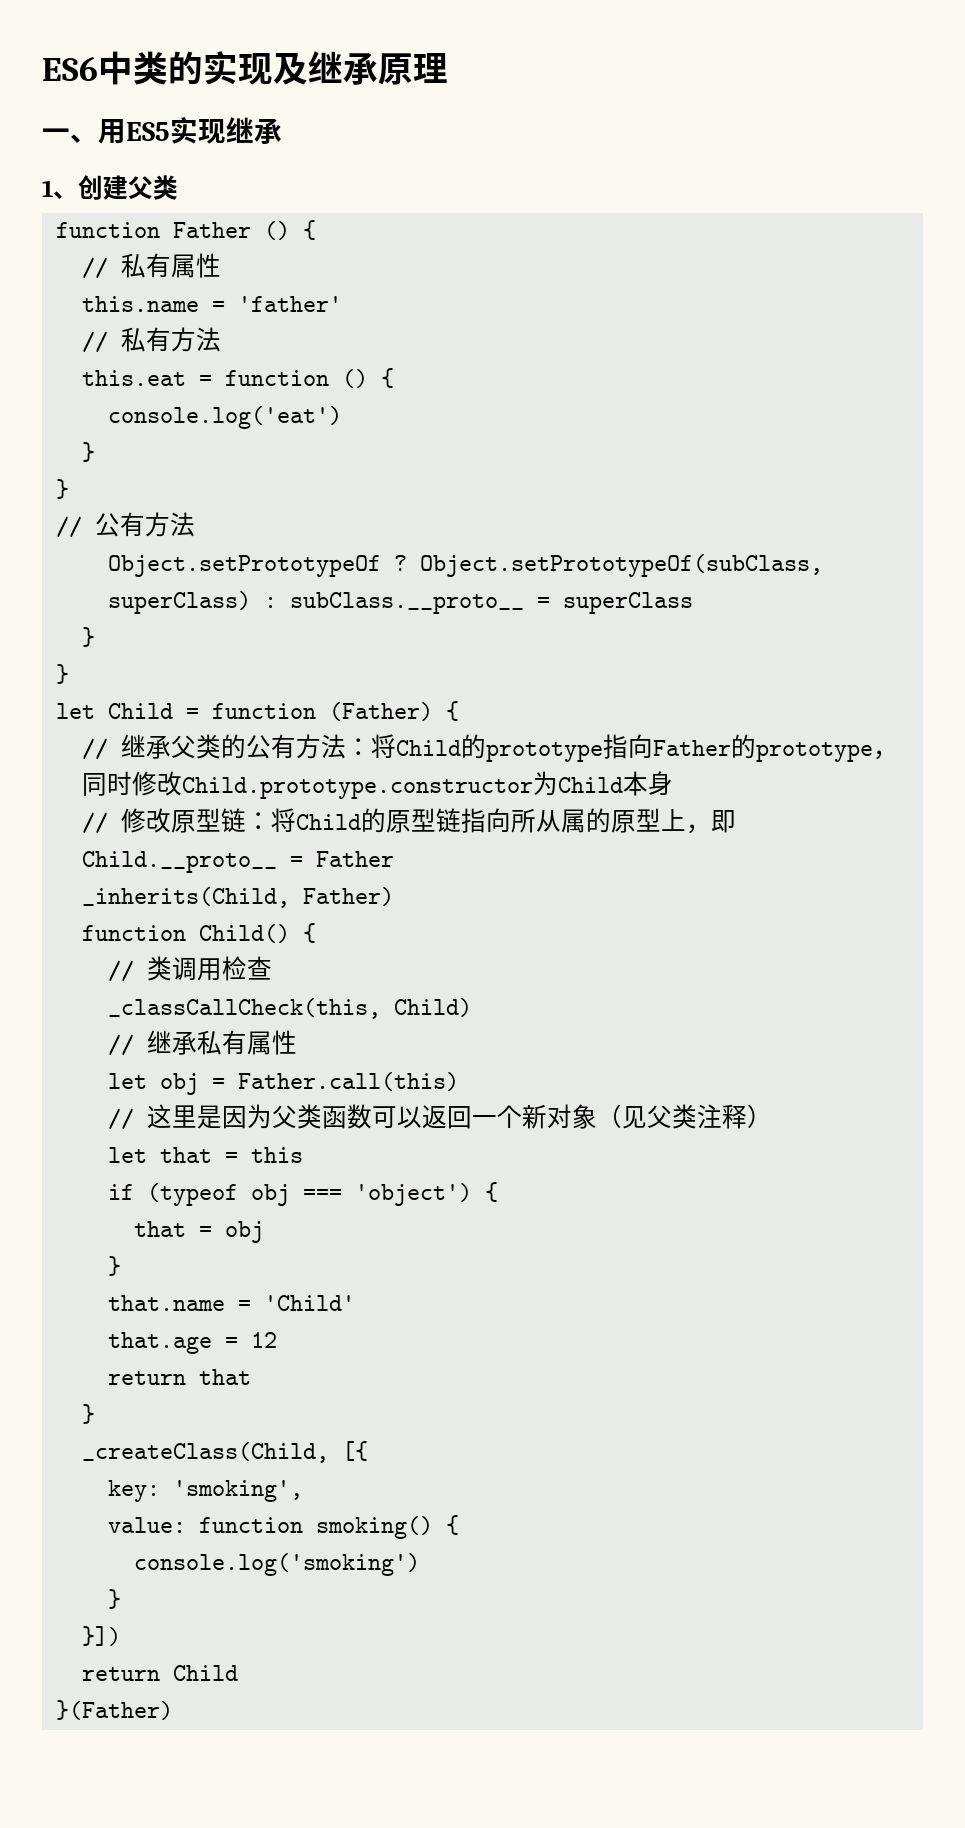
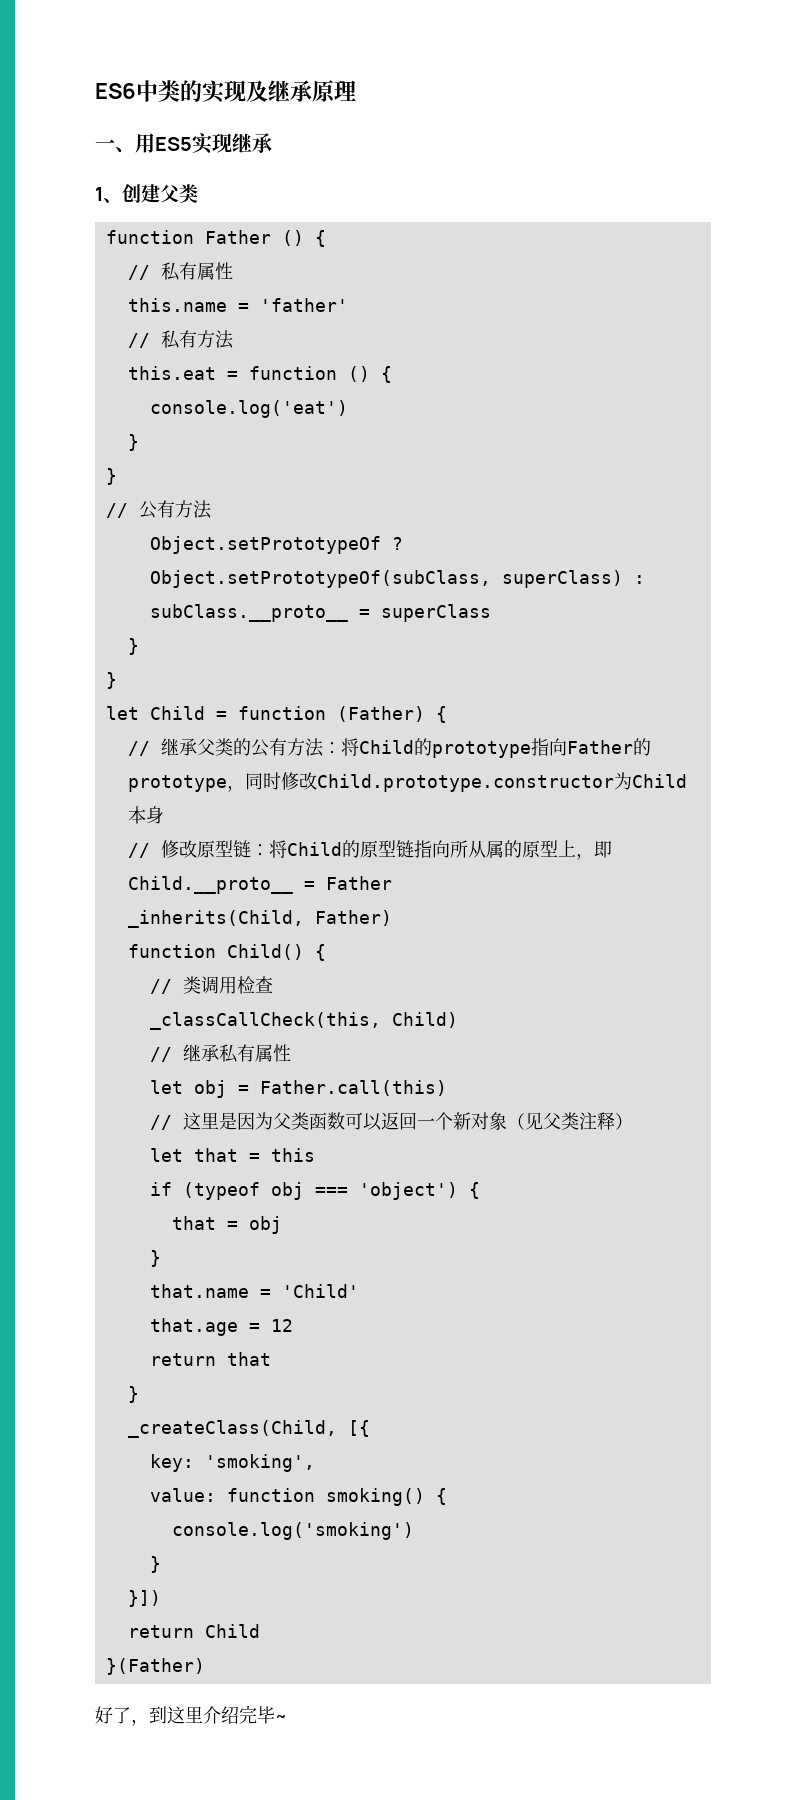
+ 好了，到这里介绍完毕~

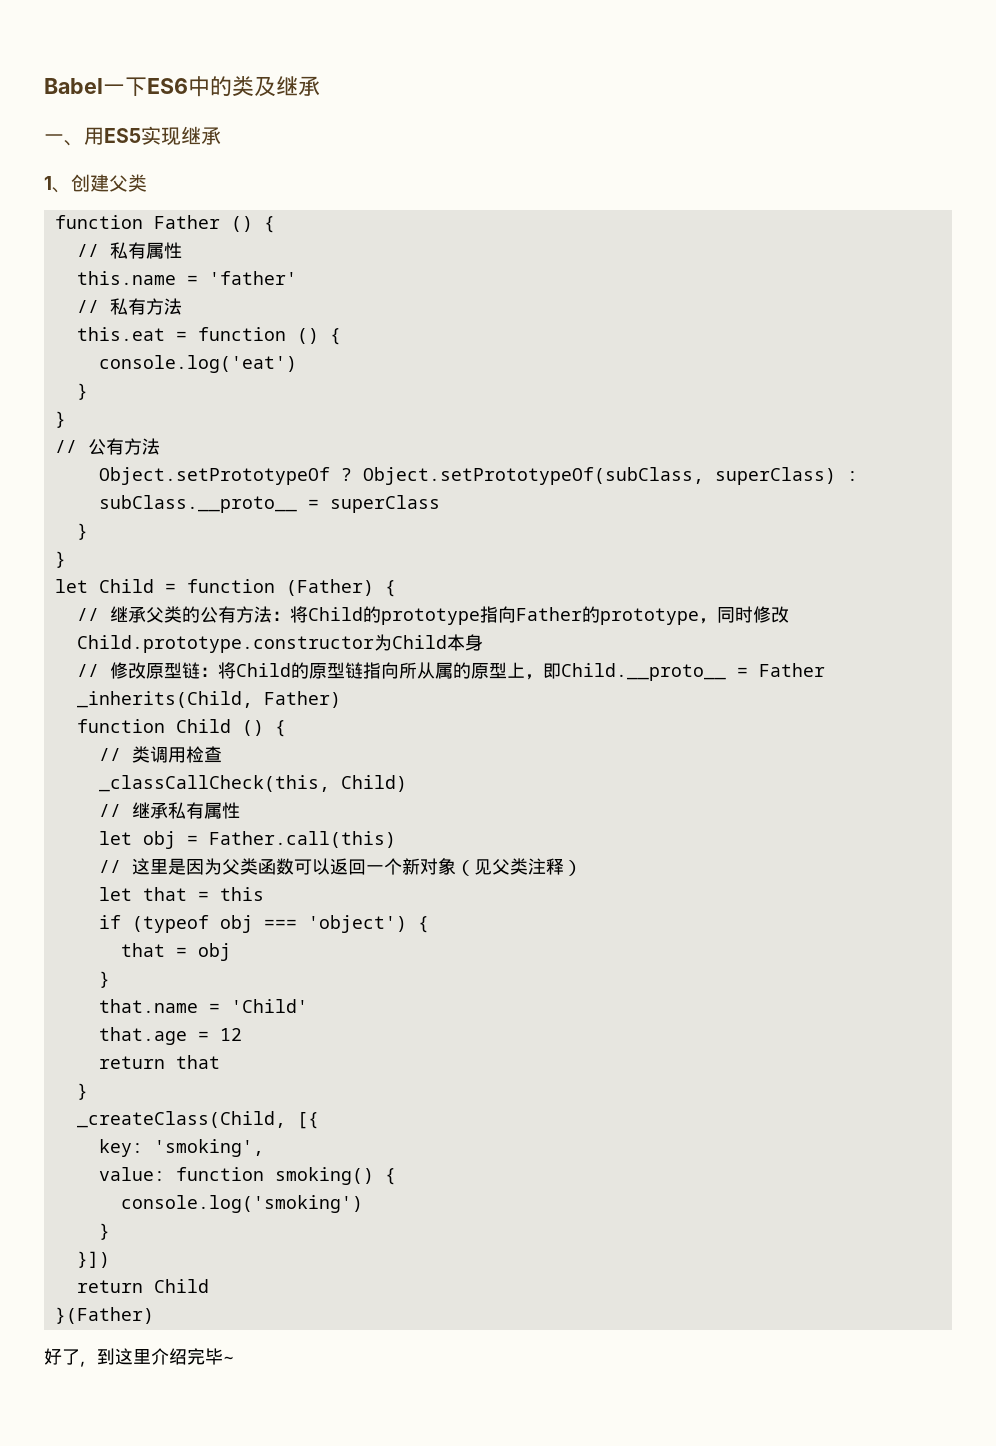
- ES6中类的实现及继承原理
+ Babel一下ES6中的类及继承
- function Child() {
+ function Child () {

